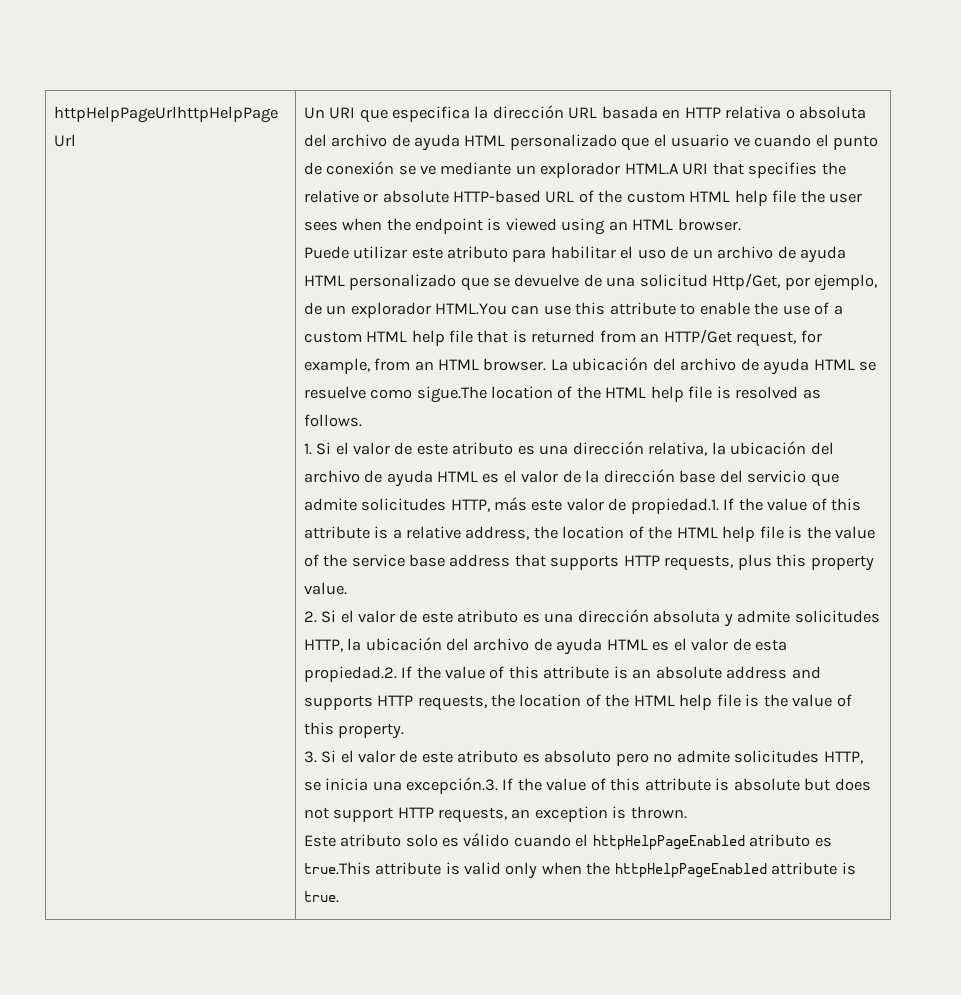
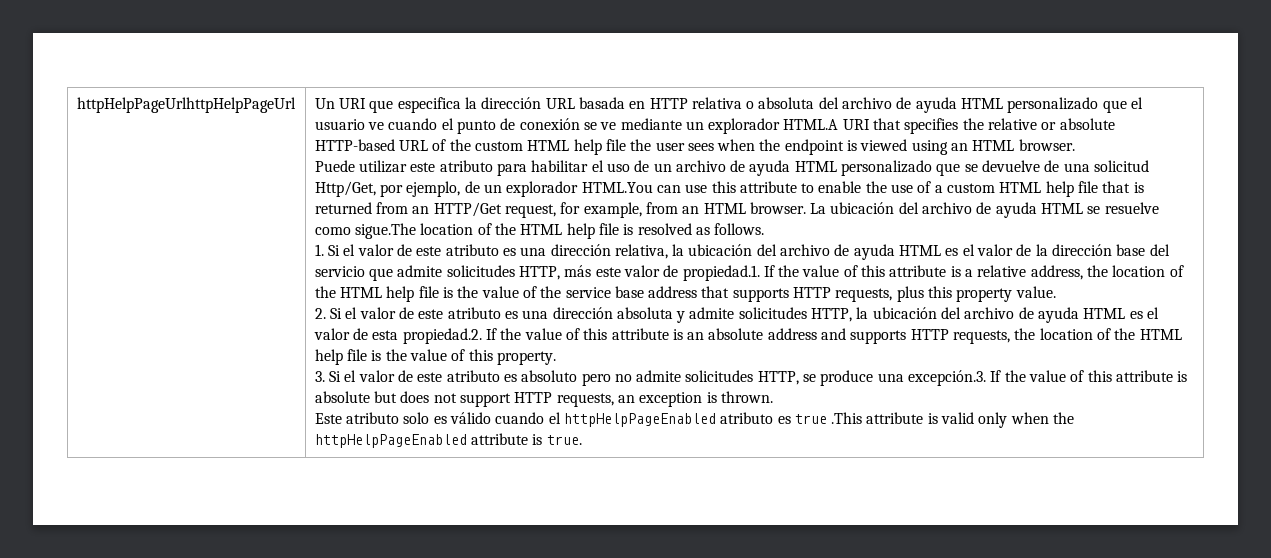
- 3. Si el valor de este atributo es absoluto pero no admite solicitudes HTTP, se inicia una excepción.3. If the value of this attribute is absolute but does not support HTTP requests, an exception is thrown.
+ 3. Si el valor de este atributo es absoluto pero no admite solicitudes HTTP, se produce una excepción.3. If the value of this attribute is absolute but does not support HTTP requests, an exception is thrown.
- Este atributo solo es válido cuando el httpHelpPageEnabled atributo es true.This attribute is valid only when the httpHelpPageEnabled attribute is true.
+ Este atributo solo es válido cuando el httpHelpPageEnabled atributo es true .This attribute is valid only when the httpHelpPageEnabled attribute is true.

